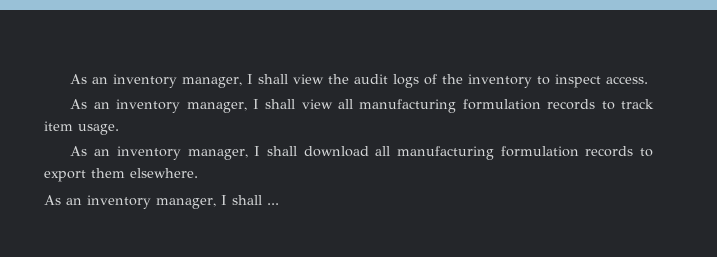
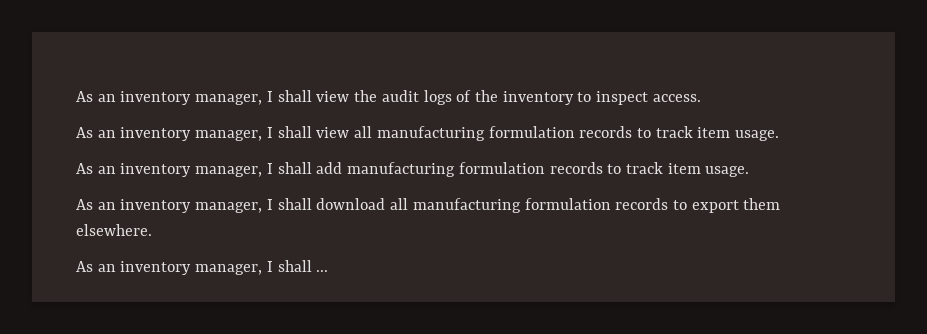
+ As an inventory manager, I shall add manufacturing formulation records to track item usage.

